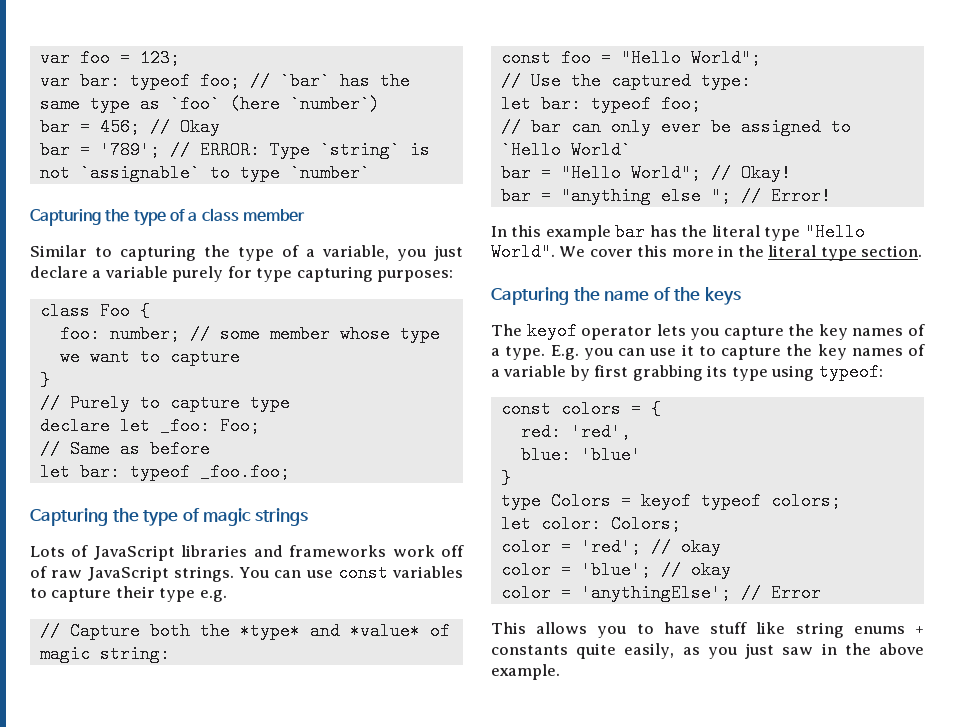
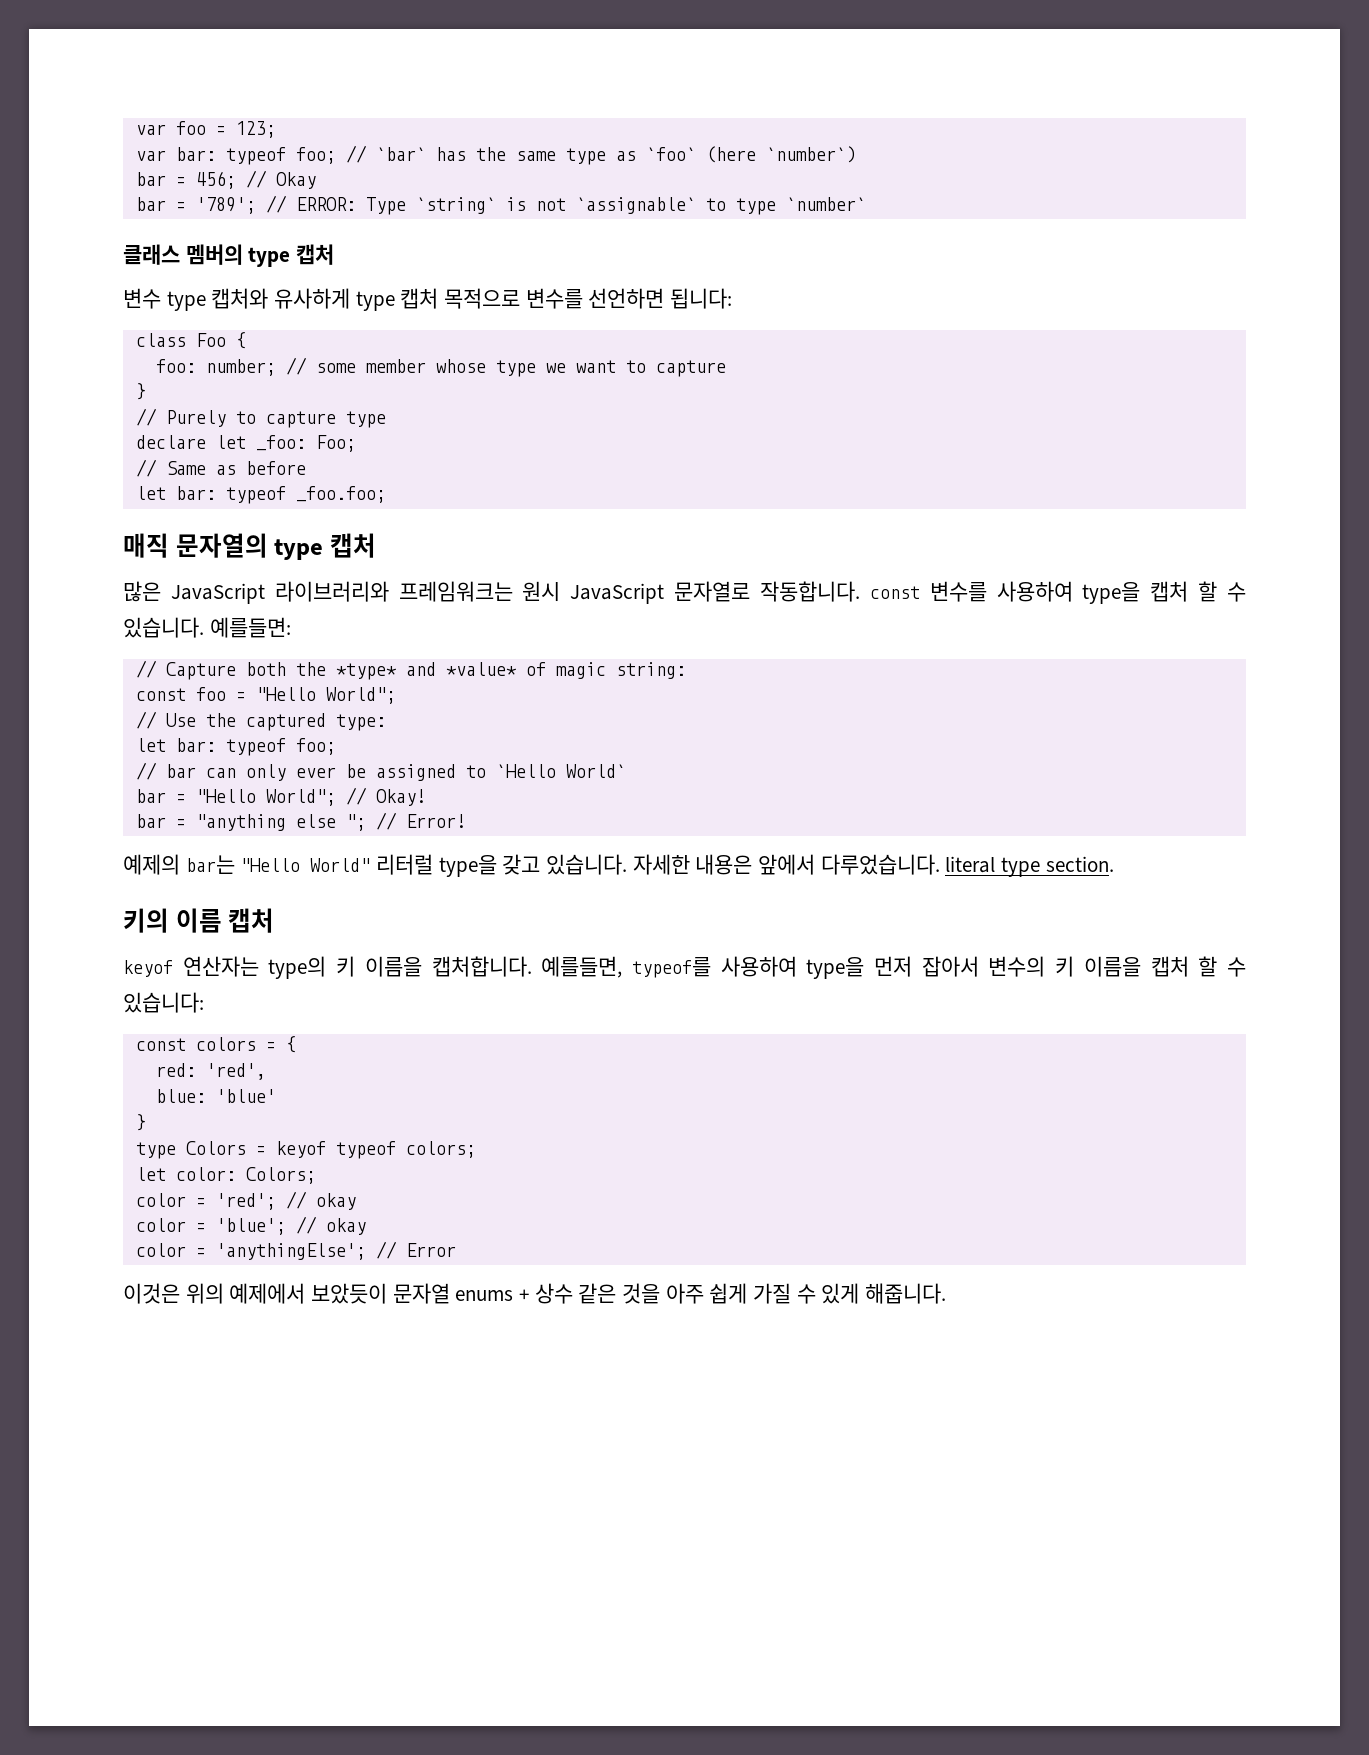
- Capturing the type of a class member
- Similar to capturing the type of a variable, you just declare a variable purely for type capturing purposes:
+ 클래스 멤버의 type 캡처
+ 변수 type 캡처와 유사하게 type 캡처 목적으로 변수를 선언하면 됩니다:
- Capturing the type of magic strings
- Lots of JavaScript libraries and frameworks work off of raw JavaScript strings. You can use const variables to capture their type e.g.
+ 매직 문자열의 type 캡처
+ 많은 JavaScript 라이브러리와 프레임워크는 원시 JavaScript 문자열로 작동합니다. const 변수를 사용하여 type을 캡처 할 수 있습니다. 예를들면:
- In this example bar has the literal type "Hello World". We cover this more in the literal type section.
- Capturing the name of the keys
- The keyof operator lets you capture the key names of a type. E.g. you can use it to capture the key names of a variable by first grabbing its type using typeof:
+ 예제의 bar는 "Hello World" 리터럴 type을 갖고 있습니다. 자세한 내용은 앞에서 다루었습니다. literal type section.
+ 키의 이름 캡처
+ keyof 연산자는 type의 키 이름을 캡처합니다. 예를들면, typeof를 사용하여 type을 먼저 잡아서 변수의 키 이름을 캡처 할 수 있습니다:
- This allows you to have stuff like string enums + constants quite easily, as you just saw in the above example.
+ 이것은 위의 예제에서 보았듯이 문자열 enums + 상수 같은 것을 아주 쉽게 가질 수 있게 해줍니다.

